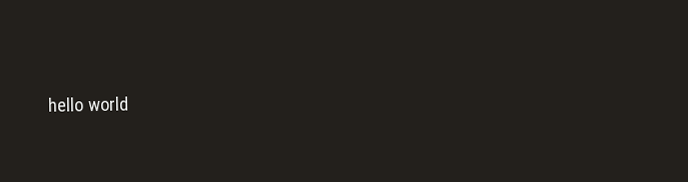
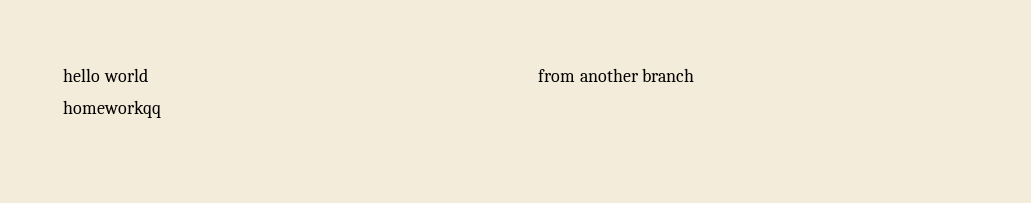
+ homeworkqq
+ from another branch

